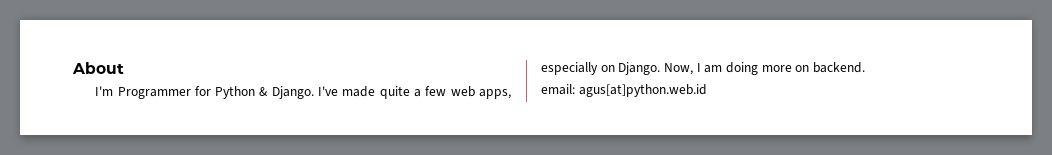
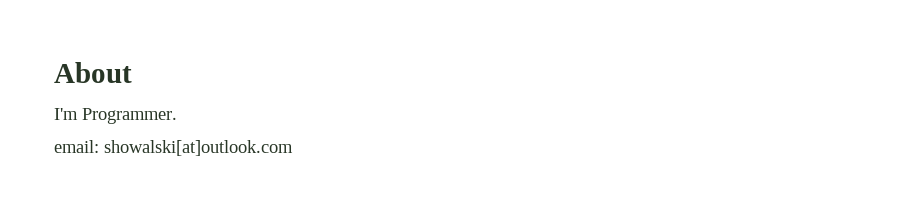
- I'm Programmer for Python & Django. I've made quite a few web apps, especially on Django. Now, I am doing more on backend.
+ I'm Programmer.
- email: agus[at]python.web.id
+ email: showalski[at]outlook.com

